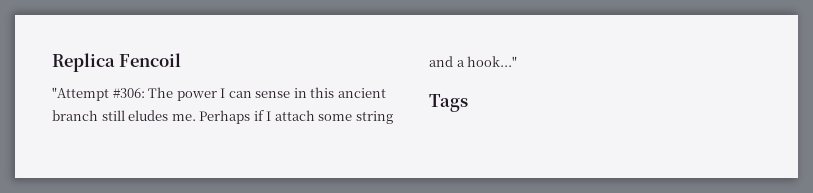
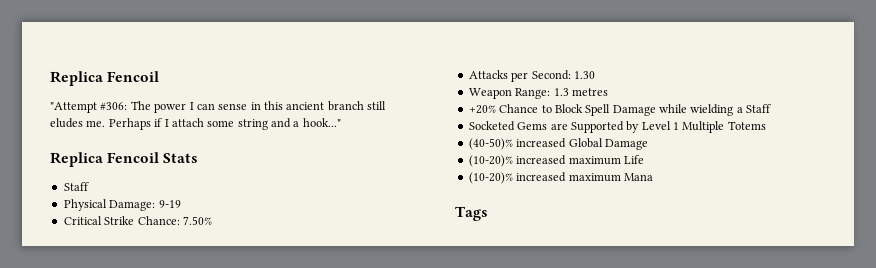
+ Replica Fencoil Stats
+ Staff
+ Physical Damage: 9-19
+ Critical Strike Chance: 7.50%
+ Attacks per Second: 1.30
+ Weapon Range: 1.3 metres
+ +20% Chance to Block Spell Damage while wielding a Staff
+ Socketed Gems are Supported by Level 1 Multiple Totems
+ (40-50)% increased Global Damage
+ (10-20)% increased maximum Life
+ (10-20)% increased maximum Mana

